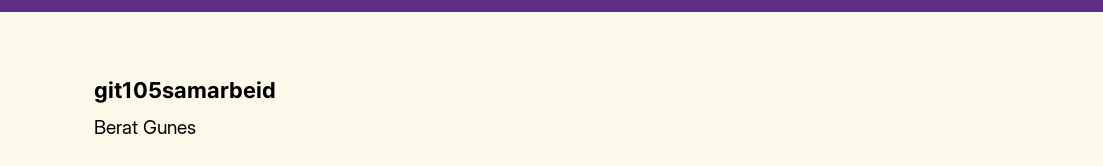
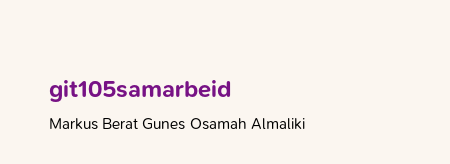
- Berat Gunes
+ Markus Berat Gunes Osamah Almaliki

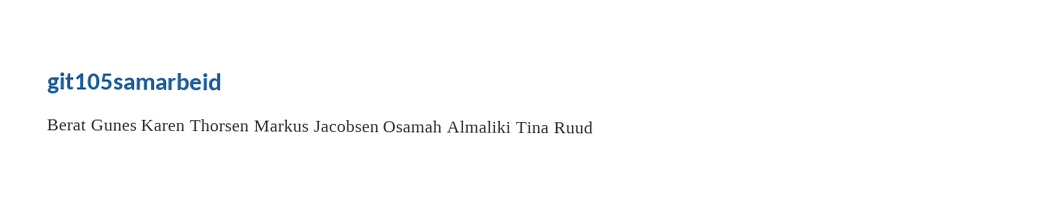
- Markus Berat Gunes Osamah Almaliki
+ Berat Gunes Karen Thorsen Markus Jacobsen Osamah Almaliki Tina Ruud

